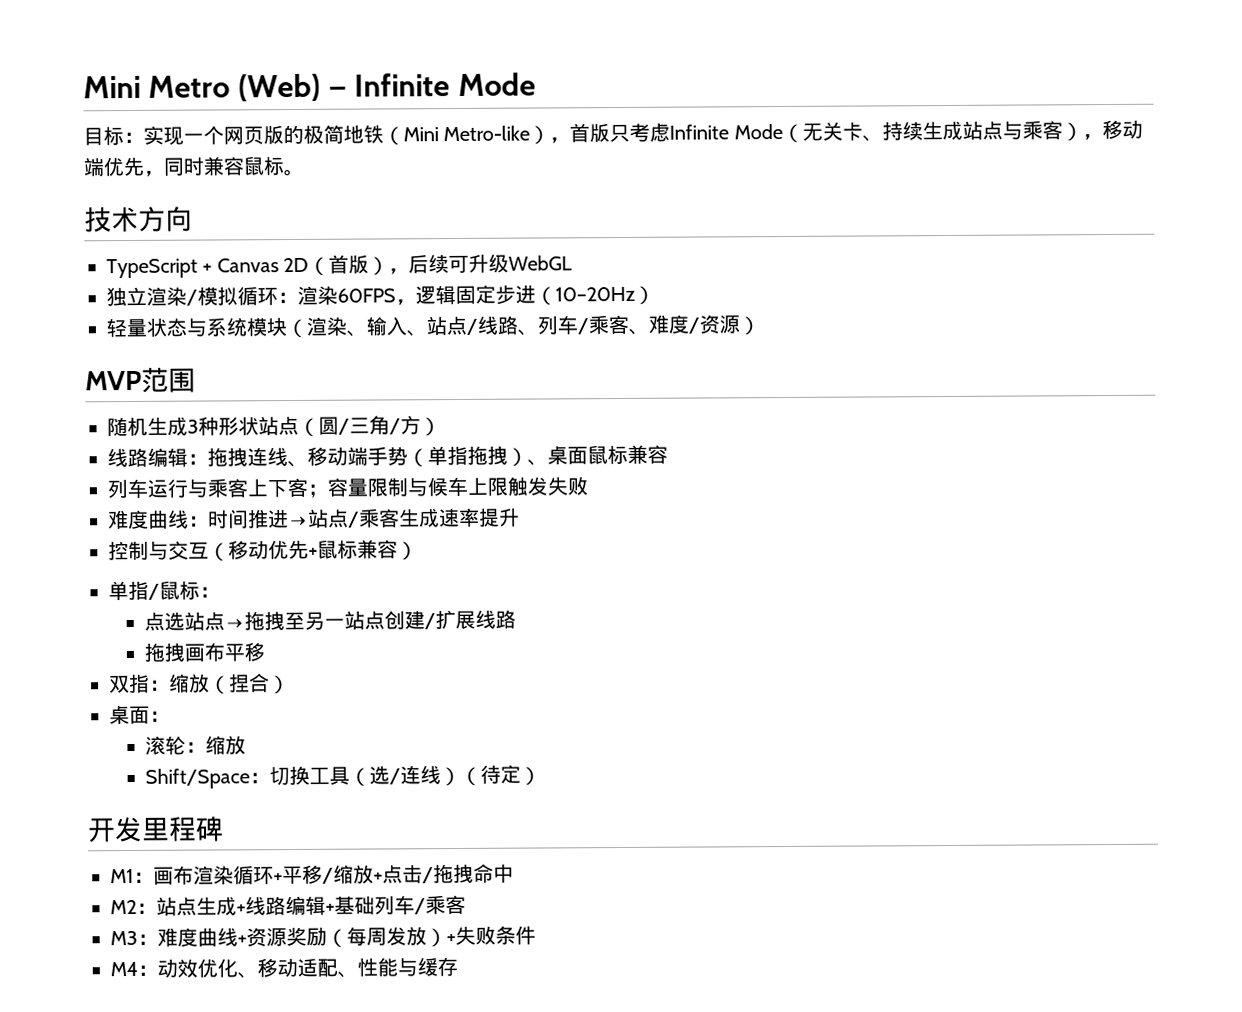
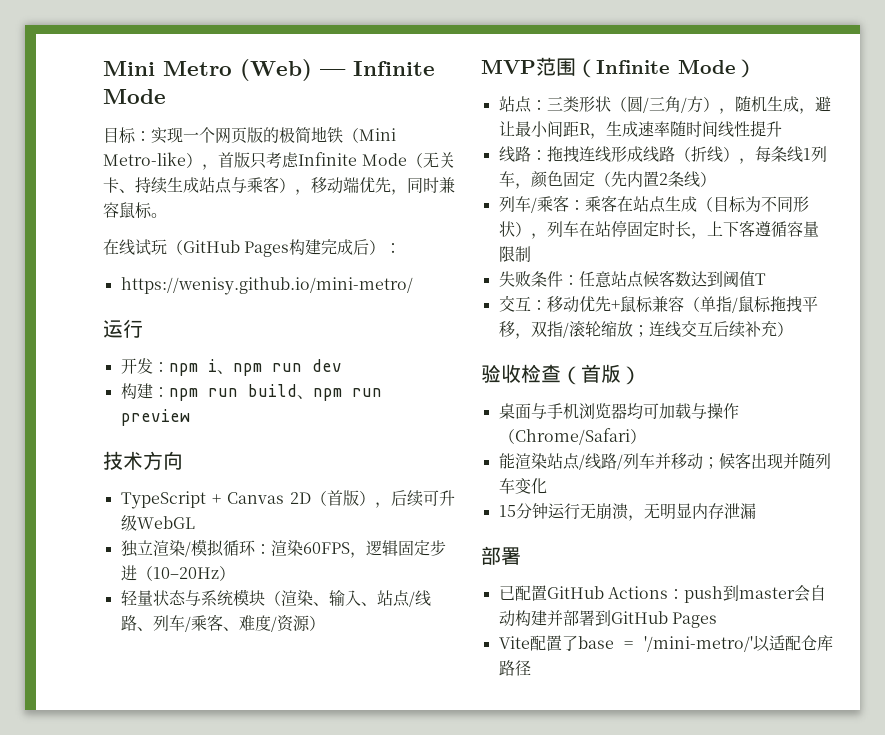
+ 在线试玩（GitHub Pages构建完成后）：
+ https://wenisy.github.io/mini-metro/
+ 运行
+ 开发：npm i、npm run dev
+ 构建：npm run build、npm run preview
- MVP范围
- 随机生成3种形状站点（圆/三角/方）
- 线路编辑：拖拽连线、移动端手势（单指拖拽）、桌面鼠标兼容
- 列车运行与乘客上下客；容量限制与候车上限触发失败
- 难度曲线：时间推进→站点/乘客生成速率提升
- 控制与交互（移动优先+鼠标兼容）
- 单指/鼠标：
- 点选站点→拖拽至另一站点创建/扩展线路
- 拖拽画布平移
- 双指：缩放（捏合）
- 桌面：
- 滚轮：缩放
- Shift/Space：切换工具（选/连线）（待定）
- 开发里程碑
- M1：画布渲染循环+平移/缩放+点击/拖拽命中
- M2：站点生成+线路编辑+基础列车/乘客
- M3：难度曲线+资源奖励（每周发放）+失败条件
- M4：动效优化、移动适配、性能与缓存
+ MVP范围（Infinite Mode）
+ 站点：三类形状（圆/三角/方），随机生成，避让最小间距R，生成速率随时间线性提升
+ 线路：拖拽连线形成线路（折线），每条线1列车，颜色固定（先内置2条线）
+ 列车/乘客：乘客在站点生成（目标为不同形状），列车在站停固定时长，上下客遵循容量限制
+ 失败条件：任意站点候客数达到阈值T
+ 交互：移动优先+鼠标兼容（单指/鼠标拖拽平移，双指/滚轮缩放；连线交互后续补充）
+ 验收检查（首版）
+ 桌面与手机浏览器均可加载与操作（Chrome/Safari）
+ 能渲染站点/线路/列车并移动；候客出现并随列车变化
+ 15分钟运行无崩溃，无明显内存泄漏
+ 部署
+ 已配置GitHub Actions：push到master会自动构建并部署到GitHub Pages
+ Vite配置了base = '/mini-metro/'以适配仓库路径

